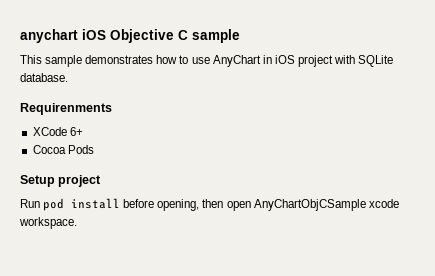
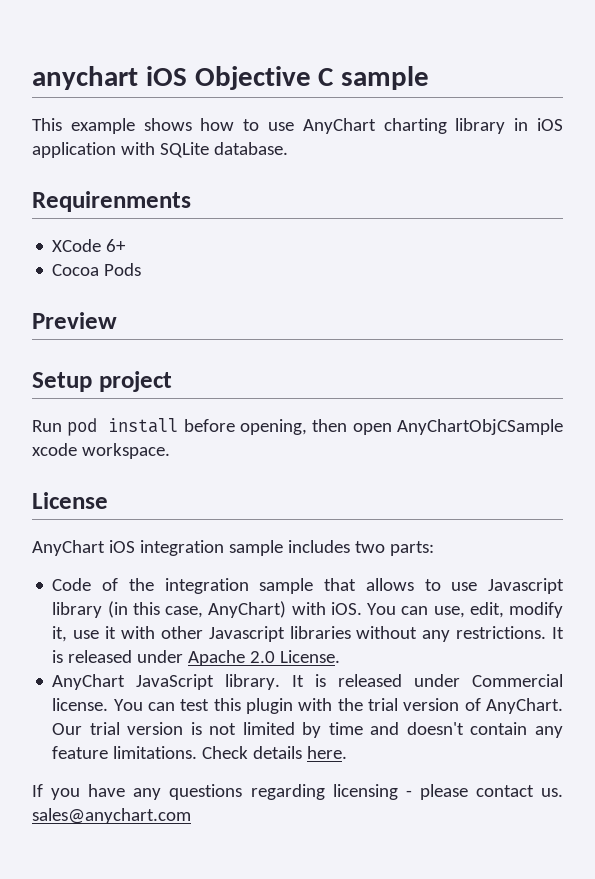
- This sample demonstrates how to use AnyChart in iOS project with SQLite database.
+ This example shows how to use AnyChart charting library in iOS application with SQLite database.
+ Preview
+ License
+ AnyChart iOS integration sample includes two parts:
+ Code of the integration sample that allows to use Javascript library (in this case, AnyChart) with iOS. You can use, edit, modify it, use it with other Javascript libraries without any restrictions. It is released under Apache 2.0 License.
+ AnyChart JavaScript library. It is released under Commercial license. You can test this plugin with the trial version of AnyChart. Our trial version is not limited by time and doesn't contain any feature limitations. Check details here.
+ If you have any questions regarding licensing - please contact us. sales@anychart.com

